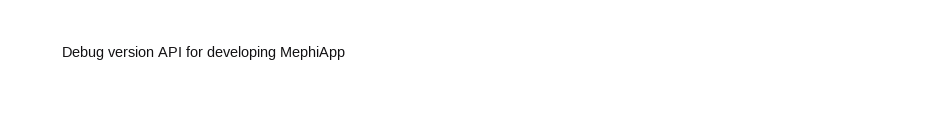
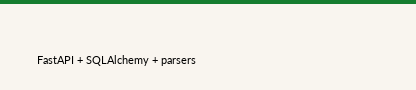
- Debug version API for developing MephiApp
+ FastAPI + SQLAlchemy + parsers

